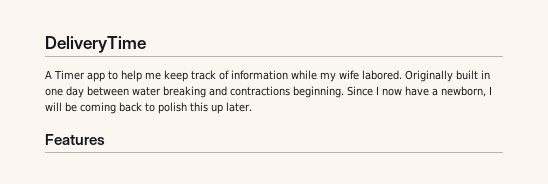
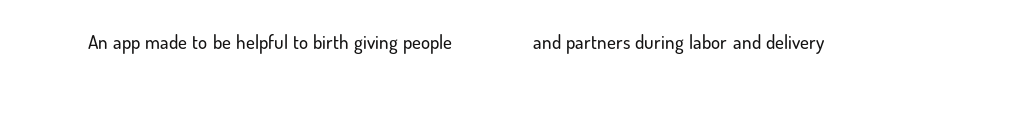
- DeliveryTime
- A Timer app to help me keep track of information while my wife labored. Originally built in one day between water breaking and contractions beginning. Since I now have a newborn, I will be coming back to polish this up later.
- Features
+ An app made to be helpful to birth giving people and partners during labor and delivery

